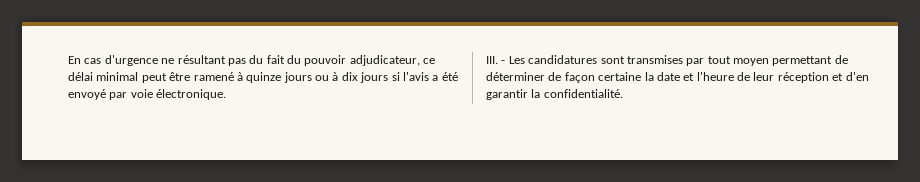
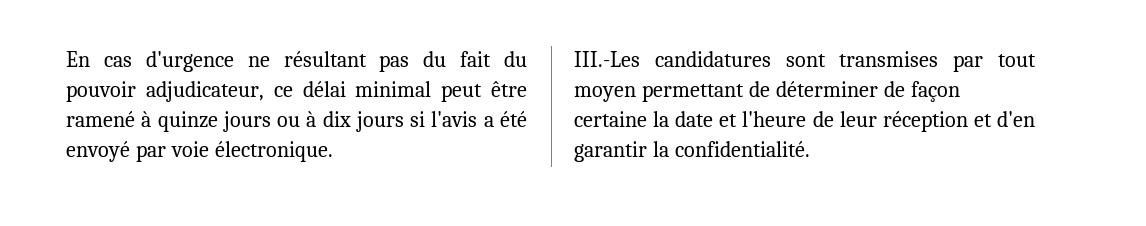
- III. - Les candidatures sont transmises par tout moyen permettant de déterminer de façon certaine la date et l'heure de leur réception et d'en garantir la confidentialité.
+ III.-Les candidatures sont transmises par tout moyen permettant de déterminer de façon certaine la date et l'heure de leur réception et d'en garantir la confidentialité.

